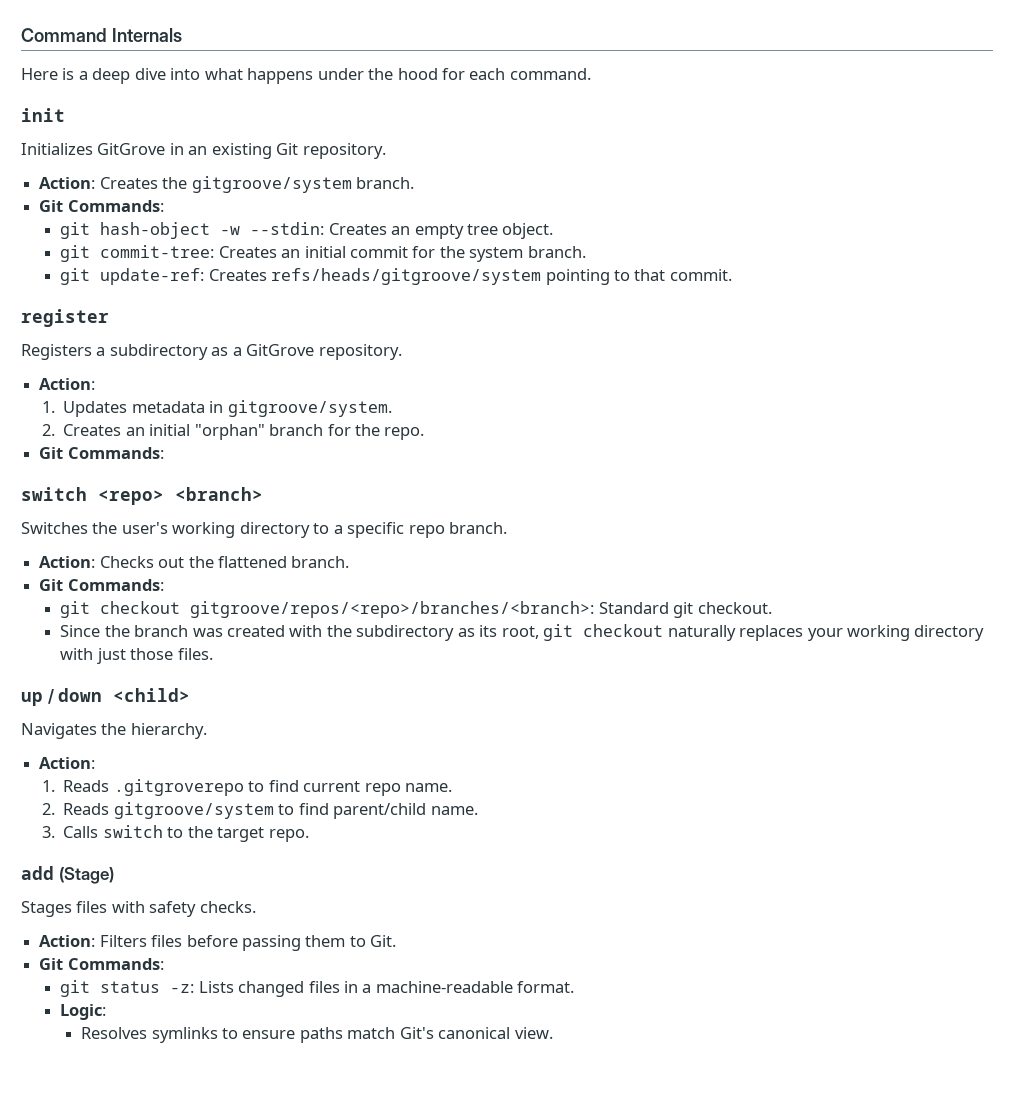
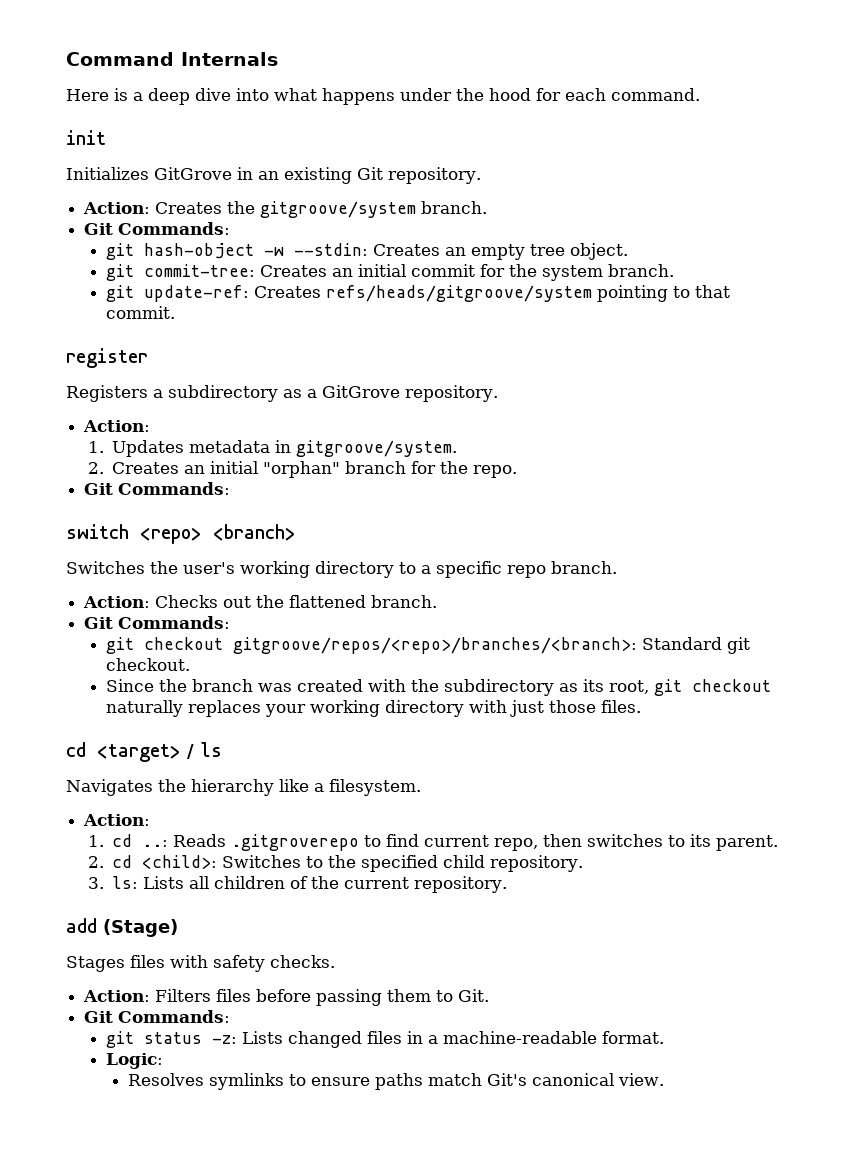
- up / down <child>
- Navigates the hierarchy.
+ cd <target> / ls
+ Navigates the hierarchy like a filesystem.
  Action:
- 1. Reads .gitgroverepo to find current repo name.
- 2. Reads gitgroove/system to find parent/child name.
- 3. Calls switch to the target repo.
+ 1. cd ..: Reads .gitgroverepo to find current repo, then switches to its parent.
+ 2. cd <child>: Switches to the specified child repository.
+ 3. ls: Lists all children of the current repository.

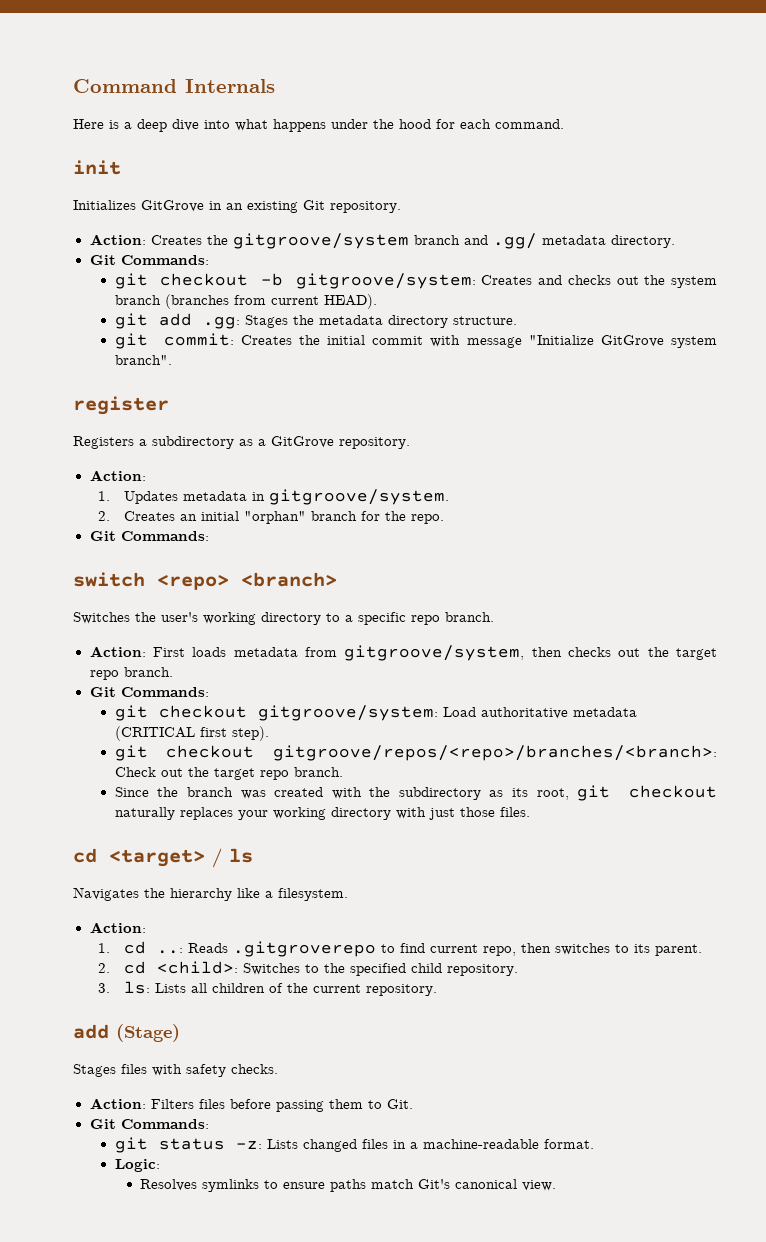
- Action: Creates the gitgroove/system branch.
+ Action: Creates the gitgroove/system branch and .gg/ metadata directory.
  Git Commands:
- git hash-object -w --stdin: Creates an empty tree object.
- git commit-tree: Creates an initial commit for the system branch.
- git update-ref: Creates refs/heads/gitgroove/system pointing to that commit.
+ git checkout -b gitgroove/system: Creates and checks out the system branch (branches from current HEAD).
+ git add .gg: Stages the metadata directory structure.
+ git commit: Creates the initial commit with message "Initialize GitGrove system branch".
- Action: Checks out the flattened branch.
+ Action: First loads metadata from gitgroove/system, then checks out the target repo branch.
  Git Commands:
- git checkout gitgroove/repos/<repo>/branches/<branch>: Standard git checkout.
+ git checkout gitgroove/system: Load authoritative metadata (CRITICAL first step).
+ git checkout gitgroove/repos/<repo>/branches/<branch>: Check out the target repo branch.

